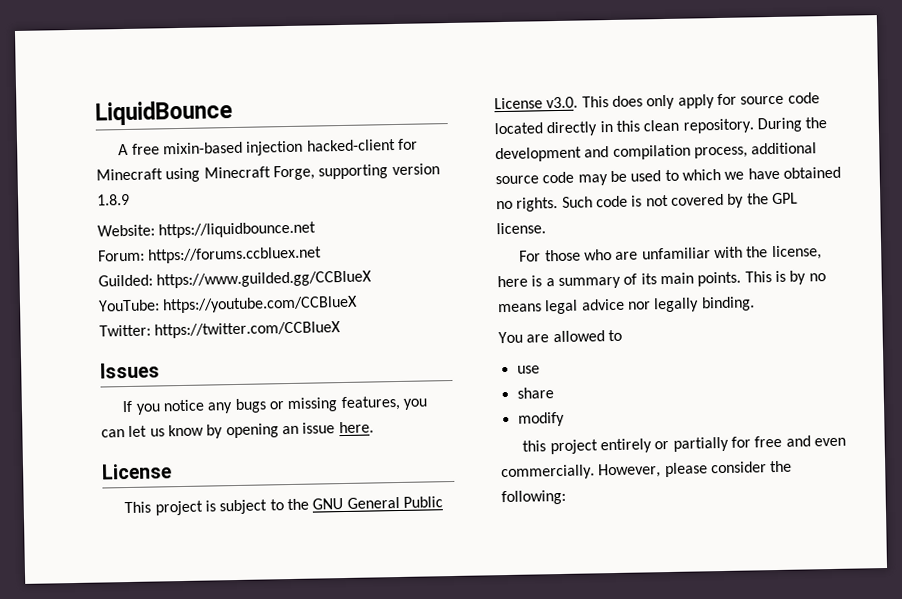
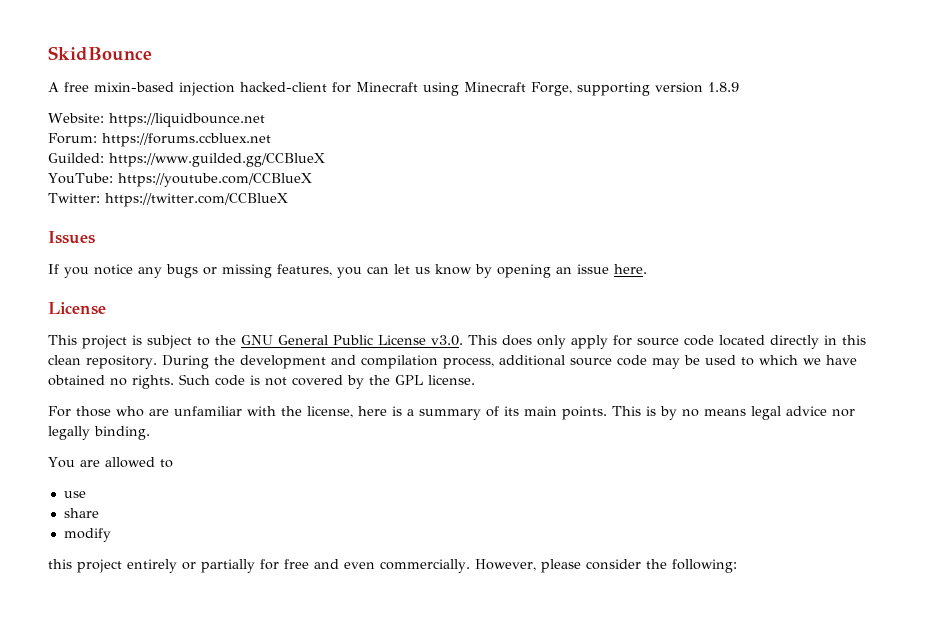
- LiquidBounce
+ SkidBounce

